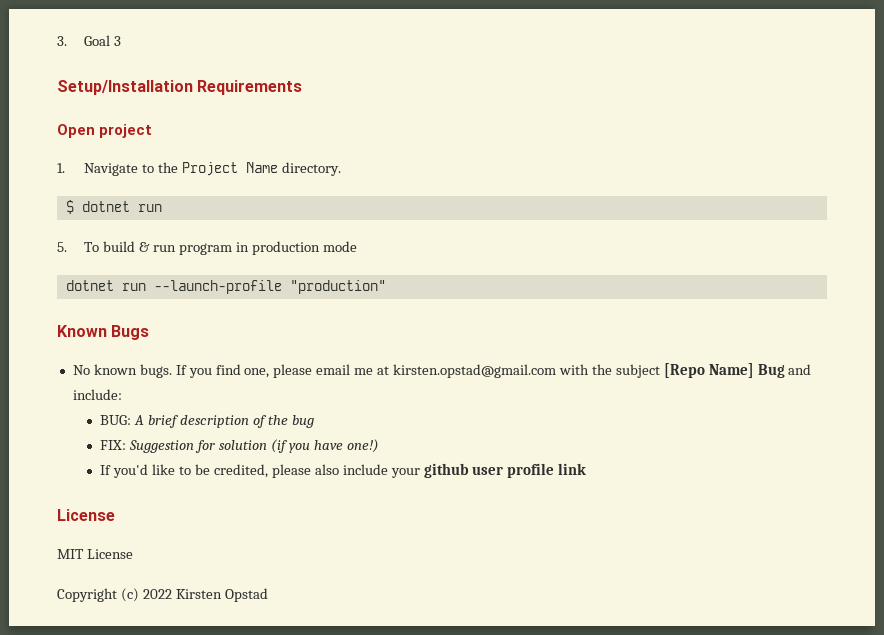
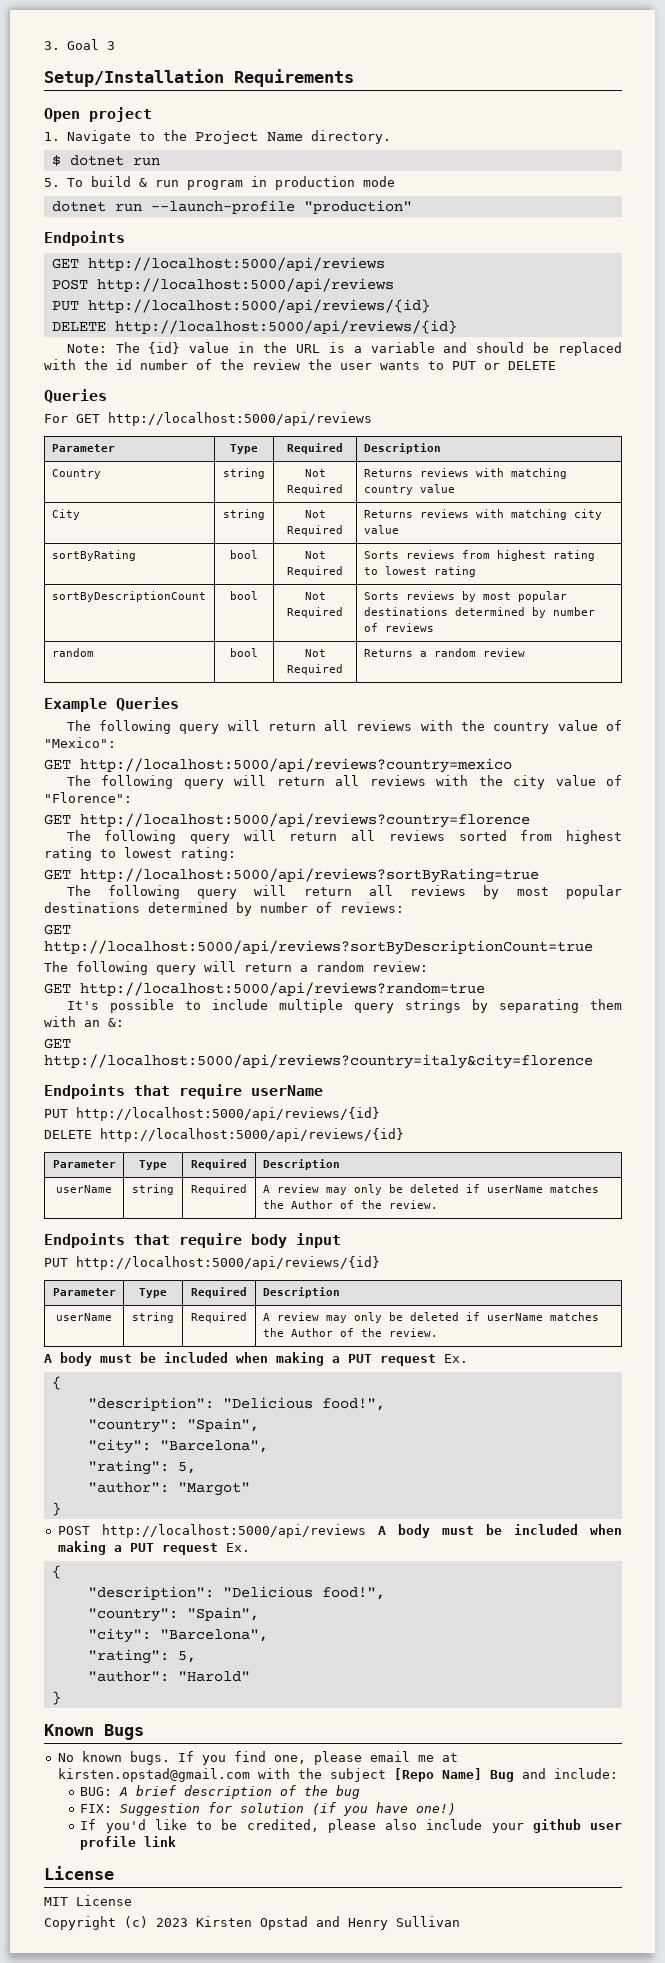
  dotnet run --launch-profile "production"
+ Endpoints
+ GET http://localhost:5000/api/reviews
+ POST http://localhost:5000/api/reviews
+ PUT http://localhost:5000/api/reviews/{id}
+ DELETE http://localhost:5000/api/reviews/{id}
+ Note: The {id} value in the URL is a variable and should be replaced with the id number of the review the user wants to PUT or DELETE
+ Queries
+ For GET http://localhost:5000/api/reviews
+ Parameter | Type | Required | Description
+ Country | string | Not Required | Returns reviews with matching country value
+ City | string | Not Required | Returns reviews with matching city value
+ sortByRating | bool | Not Required | Sorts reviews from highest rating to lowest rating
+ sortByDescriptionCount | bool | Not Required | Sorts reviews by most popular destinations determined by number of reviews
+ random | bool | Not Required | Returns a random review
+ Example Queries
+ The following query will return all reviews with the country value of "Mexico":
+ GET http://localhost:5000/api/reviews?country=mexico
+ The following query will return all reviews with the city value of "Florence":
+ GET http://localhost:5000/api/reviews?country=florence
+ The following query will return all reviews sorted from highest rating to lowest rating:
+ GET http://localhost:5000/api/reviews?sortByRating=true
+ The following query will return all reviews by most popular destinations determined by number of reviews:
+ GET http://localhost:5000/api/reviews?sortByDescriptionCount=true
+ The following query will return a random review:
+ GET http://localhost:5000/api/reviews?random=true
+ It's possible to include multiple query strings by separating them with an &:
+ GET http://localhost:5000/api/reviews?country=italy&city=florence
+ Endpoints that require userName
+ PUT http://localhost:5000/api/reviews/{id}
+ DELETE http://localhost:5000/api/reviews/{id}
+ Parameter | Type | Required | Description
+ userName | string | Required | A review may only be deleted if userName matches the Author of the review.
+ Endpoints that require body input
+ PUT http://localhost:5000/api/reviews/{id}
+ Parameter | Type | Required | Description
+ userName | string | Required | A review may only be deleted if userName matches the Author of the review.
+ A body must be included when making a PUT request Ex.
+ {
+ "description": "Delicious food!",
+ "country": "Spain",
+ "city": "Barcelona",
+ "rating": 5,
+ "author": "Margot"
+ }
+ POST http://localhost:5000/api/reviews A body must be included when making a PUT request Ex.
+ {
+ "description": "Delicious food!",
+ "country": "Spain",
+ "city": "Barcelona",
+ "rating": 5,
+ "author": "Harold"
+ }
- Copyright (c) 2022 Kirsten Opstad
+ Copyright (c) 2023 Kirsten Opstad and Henry Sullivan

